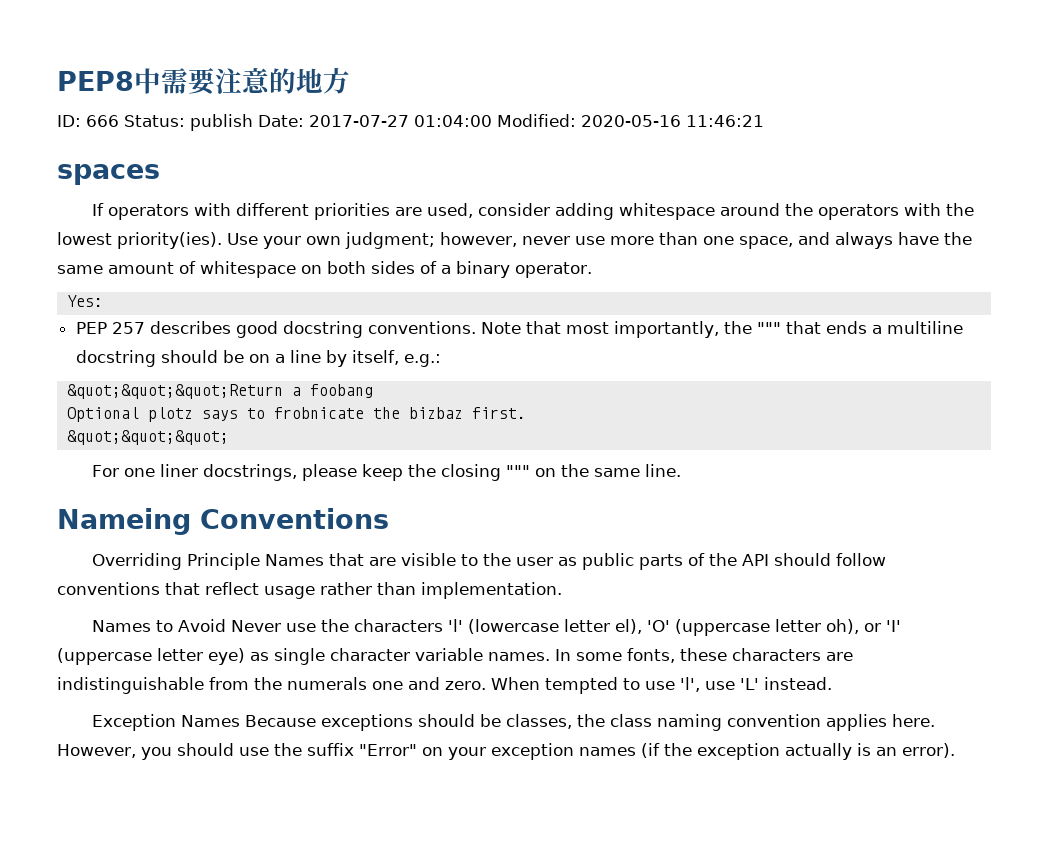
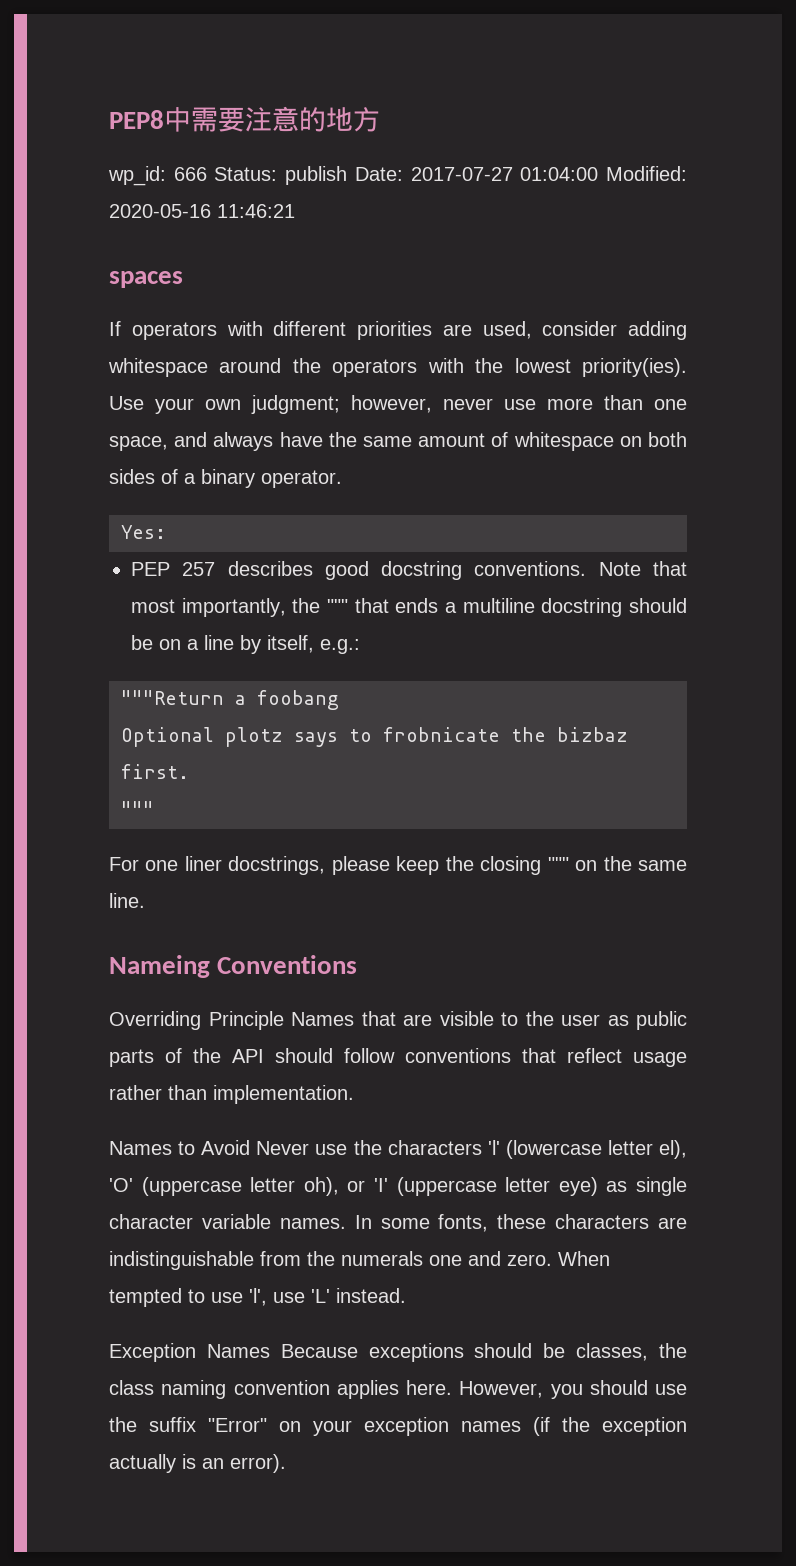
- ID: 666 Status: publish Date: 2017-07-27 01:04:00 Modified: 2020-05-16 11:46:21
+ wp_id: 666 Status: publish Date: 2017-07-27 01:04:00 Modified: 2020-05-16 11:46:21
- &quot;&quot;&quot;Return a foobang
+ """Return a foobang
  Optional plotz says to frobnicate the bizbaz first.
- &quot;&quot;&quot;
+ """

